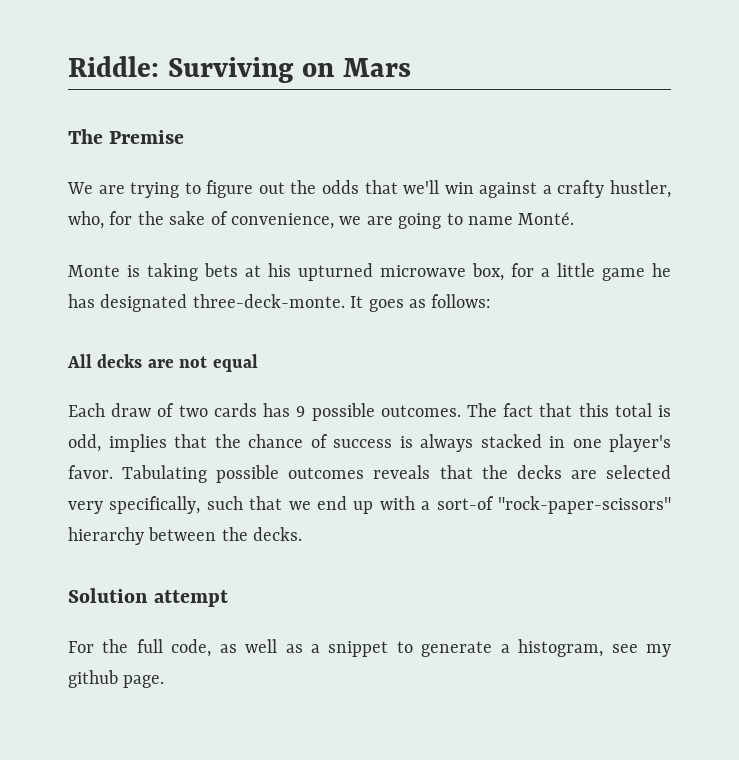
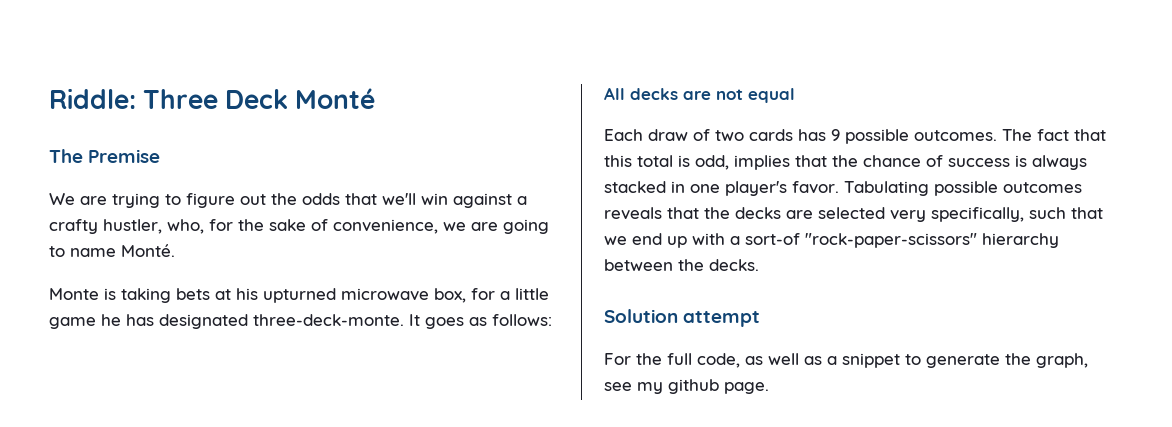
- Riddle: Surviving on Mars
+ Riddle: Three Deck Monté
- For the full code, as well as a snippet to generate a histogram, see my github page.
+ For the full code, as well as a snippet to generate the graph, see my github page.

